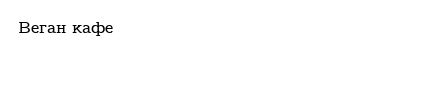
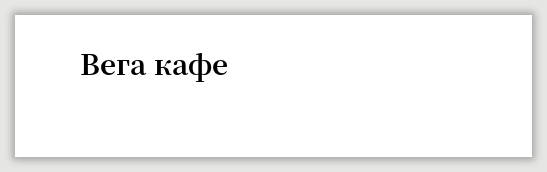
- Веган кафе
+ Вега кафе

